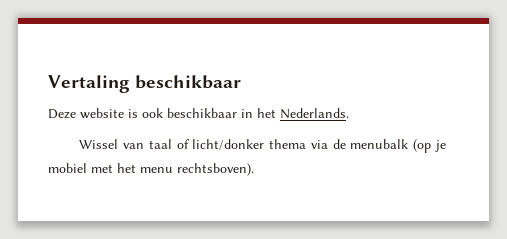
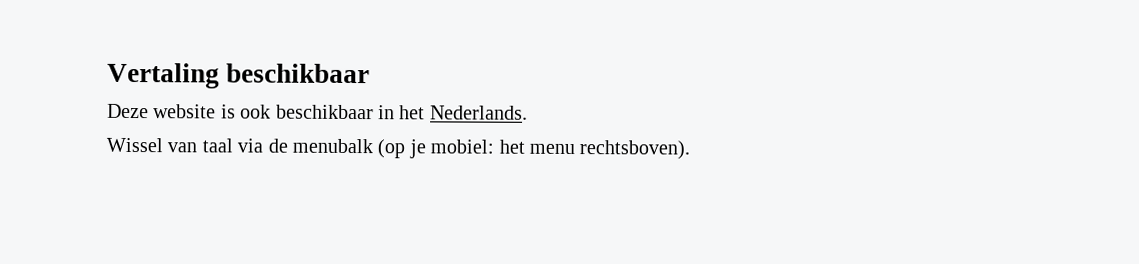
- Wissel van taal of licht/donker thema via de menubalk (op je mobiel met het menu rechtsboven).
+ Wissel van taal via de menubalk (op je mobiel: het menu rechtsboven).

